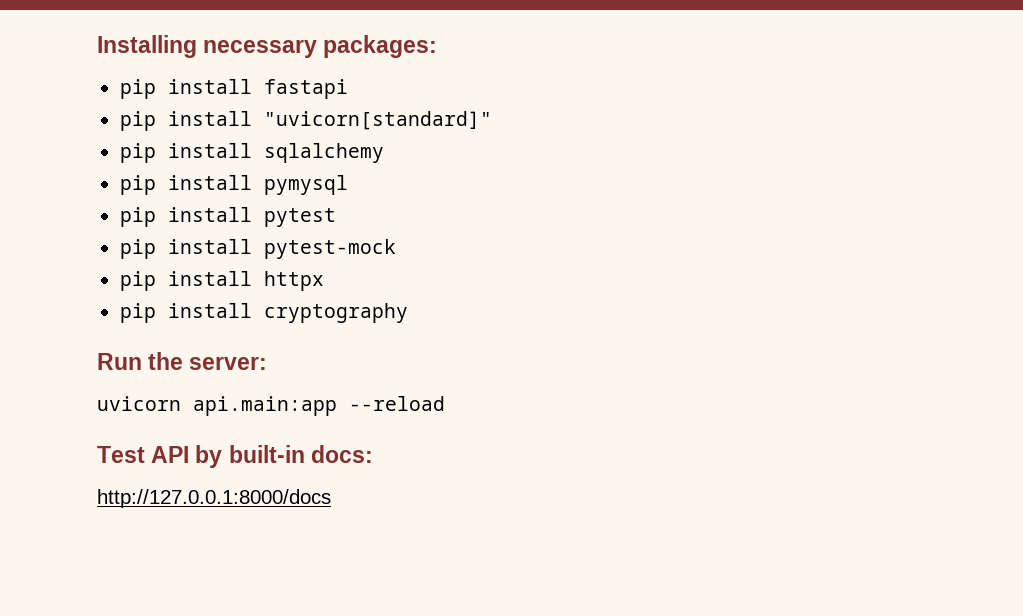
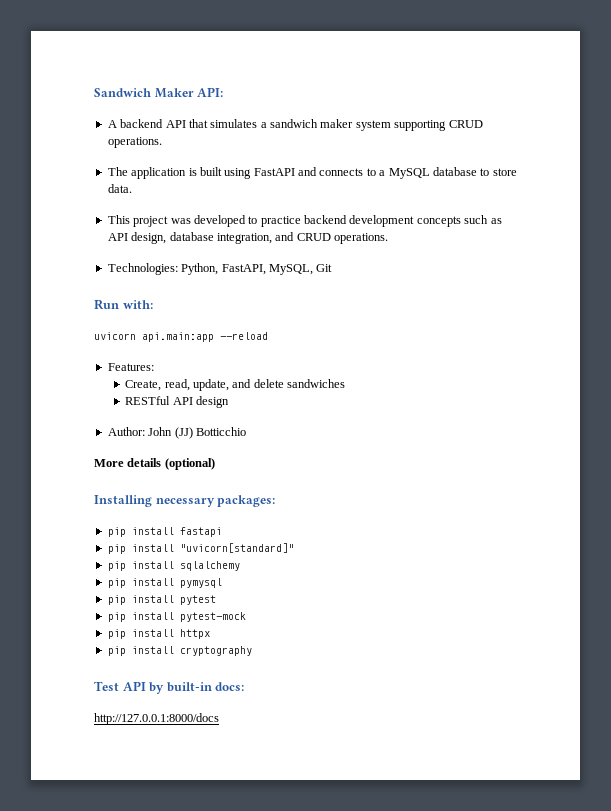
+ Sandwich Maker API:
+ A backend API that simulates a sandwich maker system supporting CRUD operations.
+ The application is built using FastAPI and connects to a MySQL database to store data.
+ This project was developed to practice backend development concepts such as API design, database integration, and CRUD operations.
+ Technologies: Python, FastAPI, MySQL, Git
+ Run with:
+ uvicorn api.main:app --reload
+ Features:
+ Create, read, update, and delete sandwiches
+ RESTful API design
+ Author: John (JJ) Botticchio
+ More details (optional)
- Run the server:
- uvicorn api.main:app --reload

